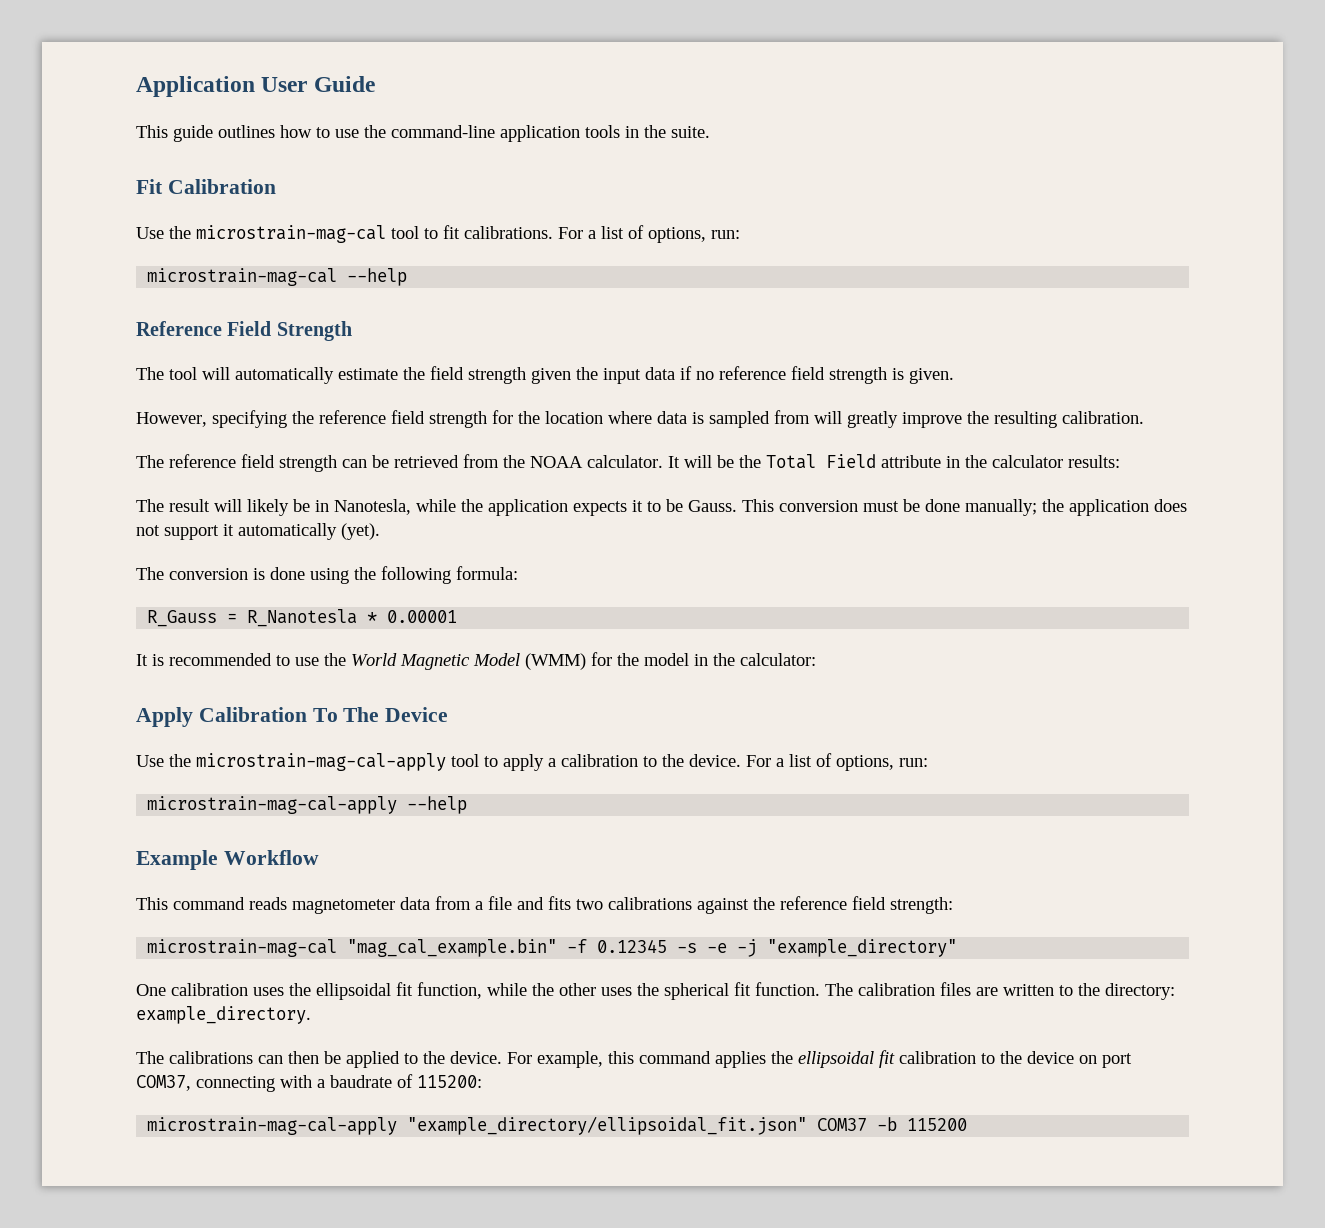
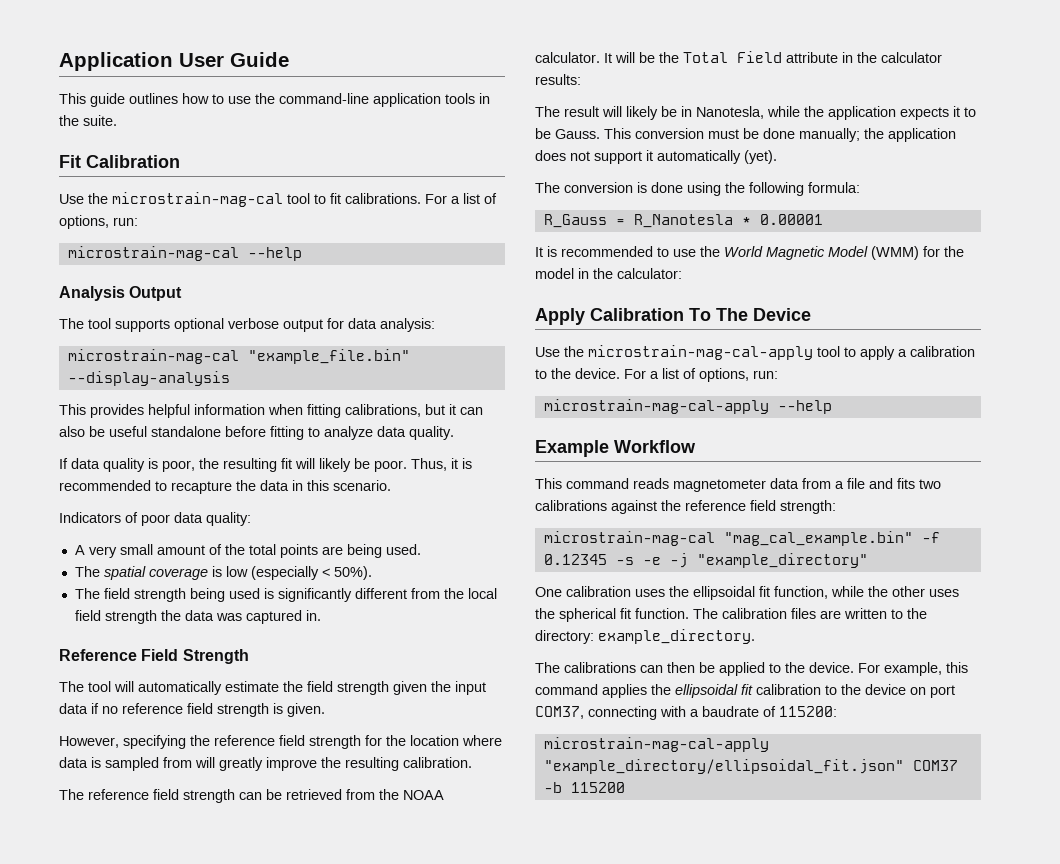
+ Analysis Output
+ The tool supports optional verbose output for data analysis:
+ microstrain-mag-cal "example_file.bin" --display-analysis
+ This provides helpful information when fitting calibrations, but it can also be useful standalone before fitting to analyze data quality.
+ If data quality is poor, the resulting fit will likely be poor. Thus, it is recommended to recapture the data in this scenario.
+ Indicators of poor data quality:
+ A very small amount of the total points are being used.
+ The spatial coverage is low (especially < 50%).
+ The field strength being used is significantly different from the local field strength the data was captured in.

